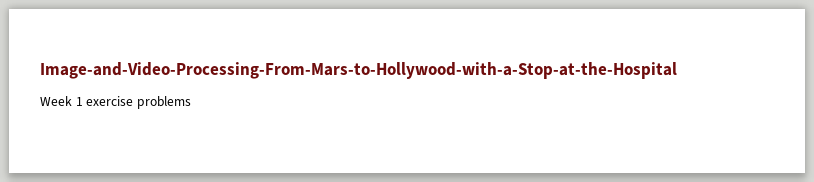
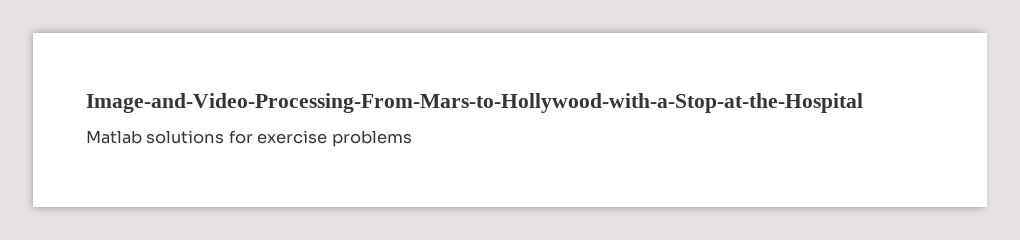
- Week 1 exercise problems
+ Matlab solutions for exercise problems

